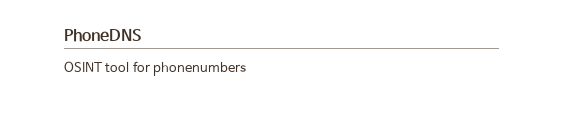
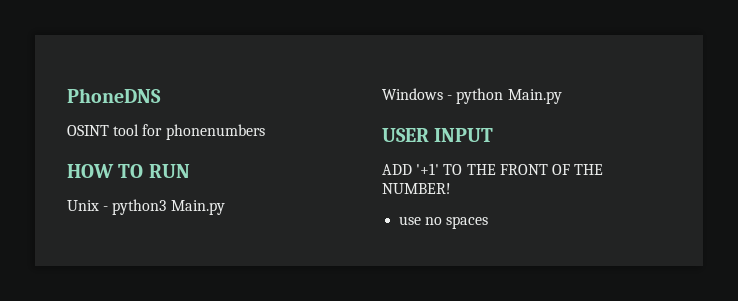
+ HOW TO RUN
+ Unix - python3 Main.py
+ Windows - python Main.py
+ USER INPUT
+ ADD '+1' TO THE FRONT OF THE NUMBER!
+ use no spaces

